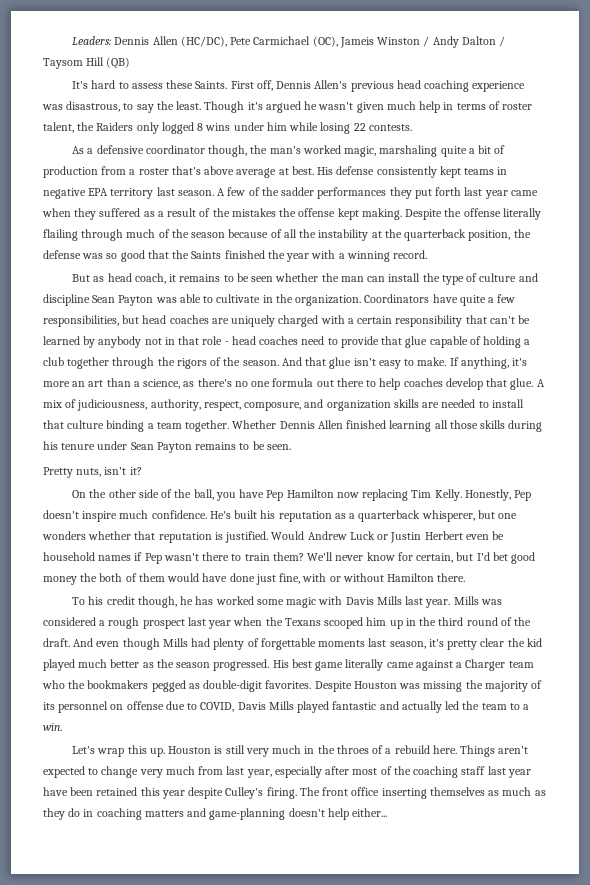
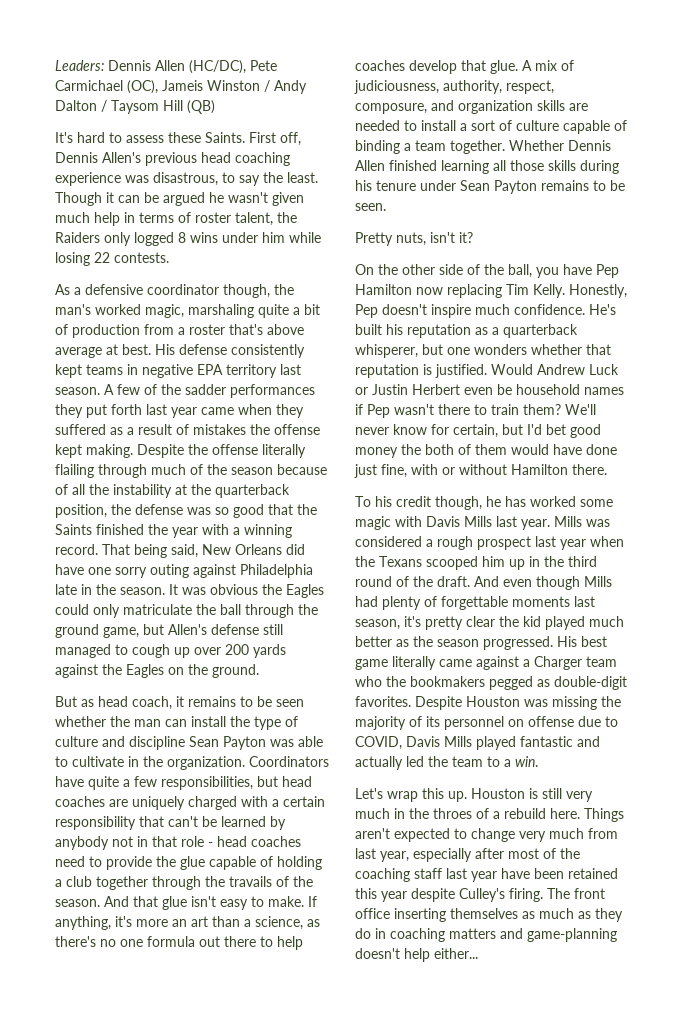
- Though it's argued he wasn't given much help in terms of roster talent, the Raiders only logged 8 wins under him while losing 22 contests.
+ Though it can be argued he wasn't given much help in terms of roster talent, the Raiders only logged 8 wins under him while losing 22 contests.
- A few of the sadder performances they put forth last year came when they suffered as a result of the mistakes the offense kept making.
+ A few of the sadder performances they put forth last year came when they suffered as a result of mistakes the offense kept making.
+ That being said, New Orleans did have one sorry outing against Philadelphia late in the season. It was obvious the Eagles could only matriculate the ball through the ground game, but Allen's defense still managed to cough up over 200 yards against the Eagles on the ground.
- Coordinators have quite a few responsibilities, but head coaches are uniquely charged with a certain responsibility that can't be learned by anybody not in that role - head coaches need to provide that glue capable of holding a club together through the rigors of the season.
+ Coordinators have quite a few responsibilities, but head coaches are uniquely charged with a certain responsibility that can't be learned by anybody not in that role - head coaches need to provide the glue capable of holding a club together through the travails of the season.
- A mix of judiciousness, authority, respect, composure, and organization skills are needed to install that culture binding a team together.
+ A mix of judiciousness, authority, respect, composure, and organization skills are needed to install a sort of culture capable of binding a team together.

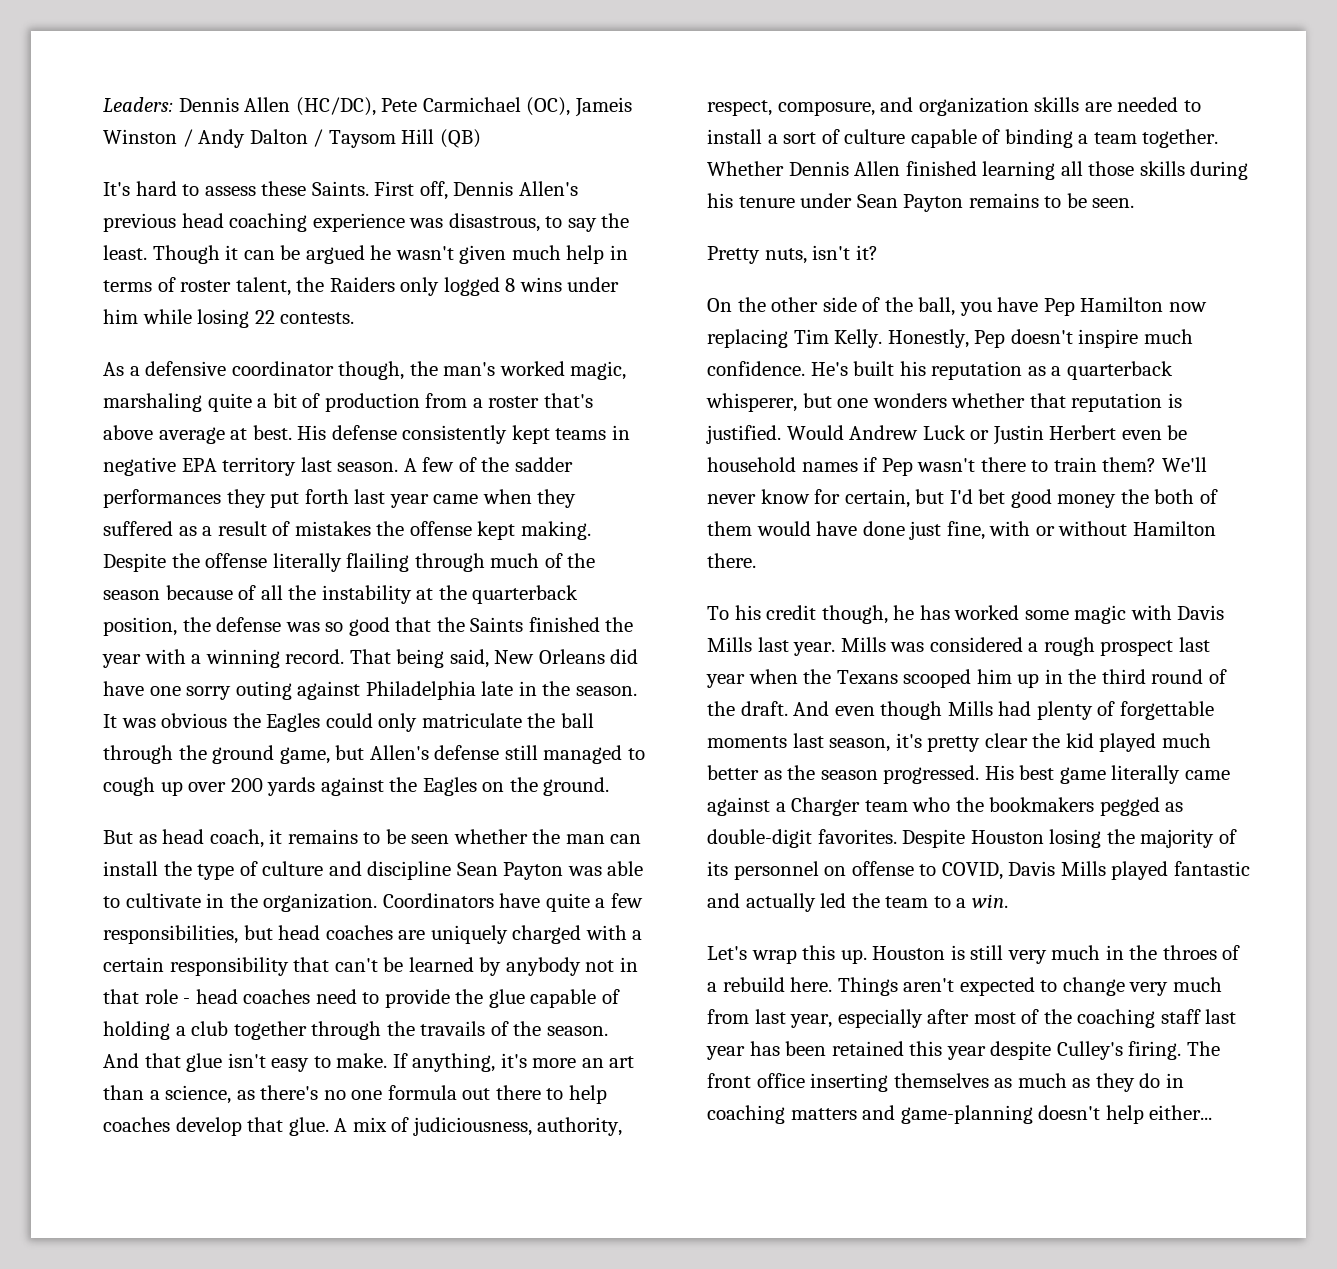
- Despite Houston was missing the majority of its personnel on offense due to COVID, Davis Mills played fantastic and actually led the team to a win.
+ Despite Houston losing the majority of its personnel on offense to COVID, Davis Mills played fantastic and actually led the team to a win.
- Things aren't expected to change very much from last year, especially after most of the coaching staff last year have been retained this year despite Culley's firing.
+ Things aren't expected to change very much from last year, especially after most of the coaching staff last year has been retained this year despite Culley's firing.

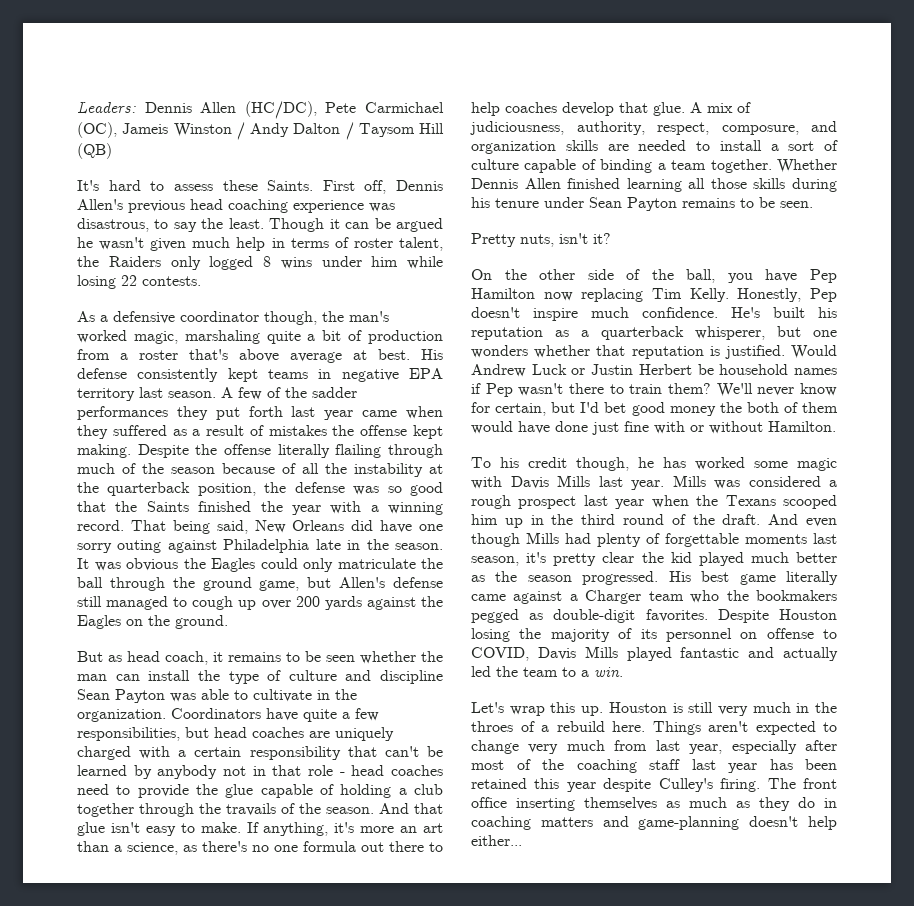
- Would Andrew Luck or Justin Herbert even be household names if Pep wasn't there to train them?
+ Would Andrew Luck or Justin Herbert be household names if Pep wasn't there to train them?
- We'll never know for certain, but I'd bet good money the both of them would have done just fine, with or without Hamilton there.
+ We'll never know for certain, but I'd bet good money the both of them would have done just fine with or without Hamilton.

